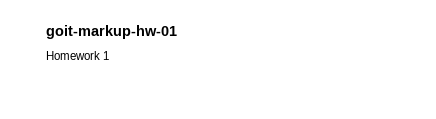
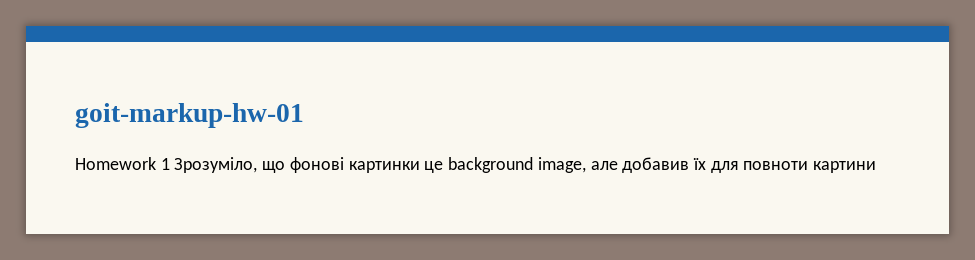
- Homework 1
+ Homework 1 Зрозуміло, що фонові картинки це background image, але добавив їх для повноти картини

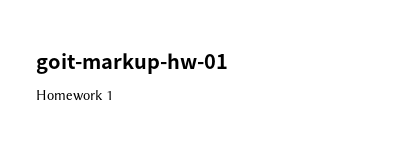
- Homework 1 Зрозуміло, що фонові картинки це background image, але добавив їх для повноти картини
+ Homework 1

